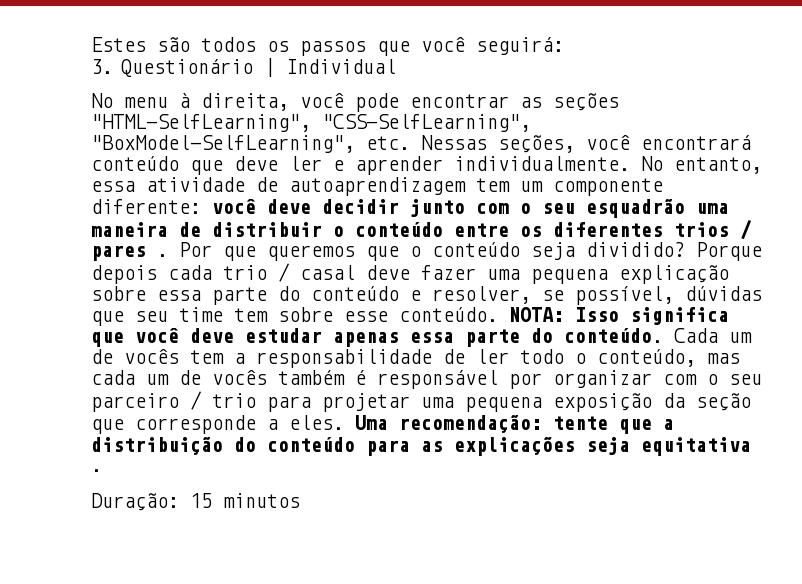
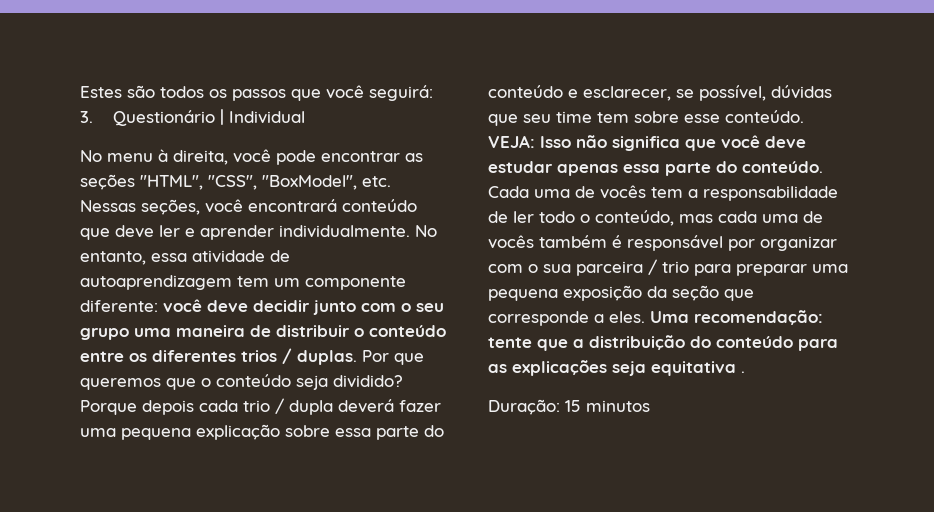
- No menu à direita, você pode encontrar as seções "HTML-SelfLearning", "CSS-SelfLearning", "BoxModel-SelfLearning", etc. Nessas seções, você encontrará conteúdo que deve ler e aprender individualmente.
+ No menu à direita, você pode encontrar as seções "HTML", "CSS", "BoxModel", etc. Nessas seções, você encontrará conteúdo que deve ler e aprender individualmente.
- No entanto, essa atividade de autoaprendizagem tem um componente diferente: você deve decidir junto com o seu esquadrão uma maneira de distribuir o conteúdo entre os diferentes trios / pares .
+ No entanto, essa atividade de autoaprendizagem tem um componente diferente: você deve decidir junto com o seu grupo uma maneira de distribuir o conteúdo entre os diferentes trios / duplas.
- Porque depois cada trio / casal deve fazer uma pequena explicação sobre essa parte do conteúdo e resolver, se possível, dúvidas que seu time tem sobre esse conteúdo.
+ Porque depois cada trio / dupla deverá fazer uma pequena explicação sobre essa parte do conteúdo e esclarecer, se possível, dúvidas que seu time tem sobre esse conteúdo.
- NOTA: Isso significa que você deve estudar apenas essa parte do conteúdo.
+ VEJA: Isso não significa que você deve estudar apenas essa parte do conteúdo.
- Cada um de vocês tem a responsabilidade de ler todo o conteúdo, mas cada um de vocês também é responsável por organizar com o seu parceiro / trio para projetar uma pequena exposição da seção que corresponde a eles.
+ Cada uma de vocês tem a responsabilidade de ler todo o conteúdo, mas cada uma de vocês também é responsável por organizar com o sua parceira / trio para preparar uma pequena exposição da seção que corresponde a eles.

